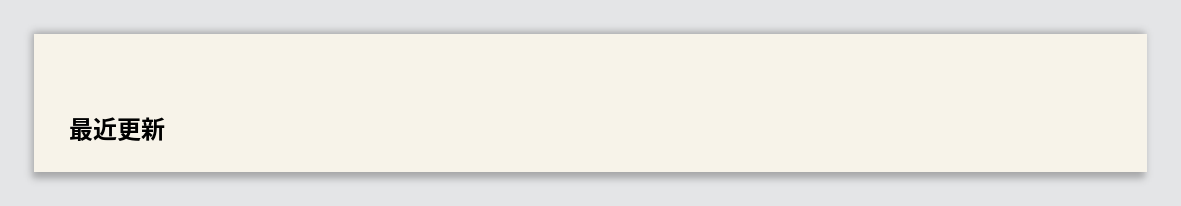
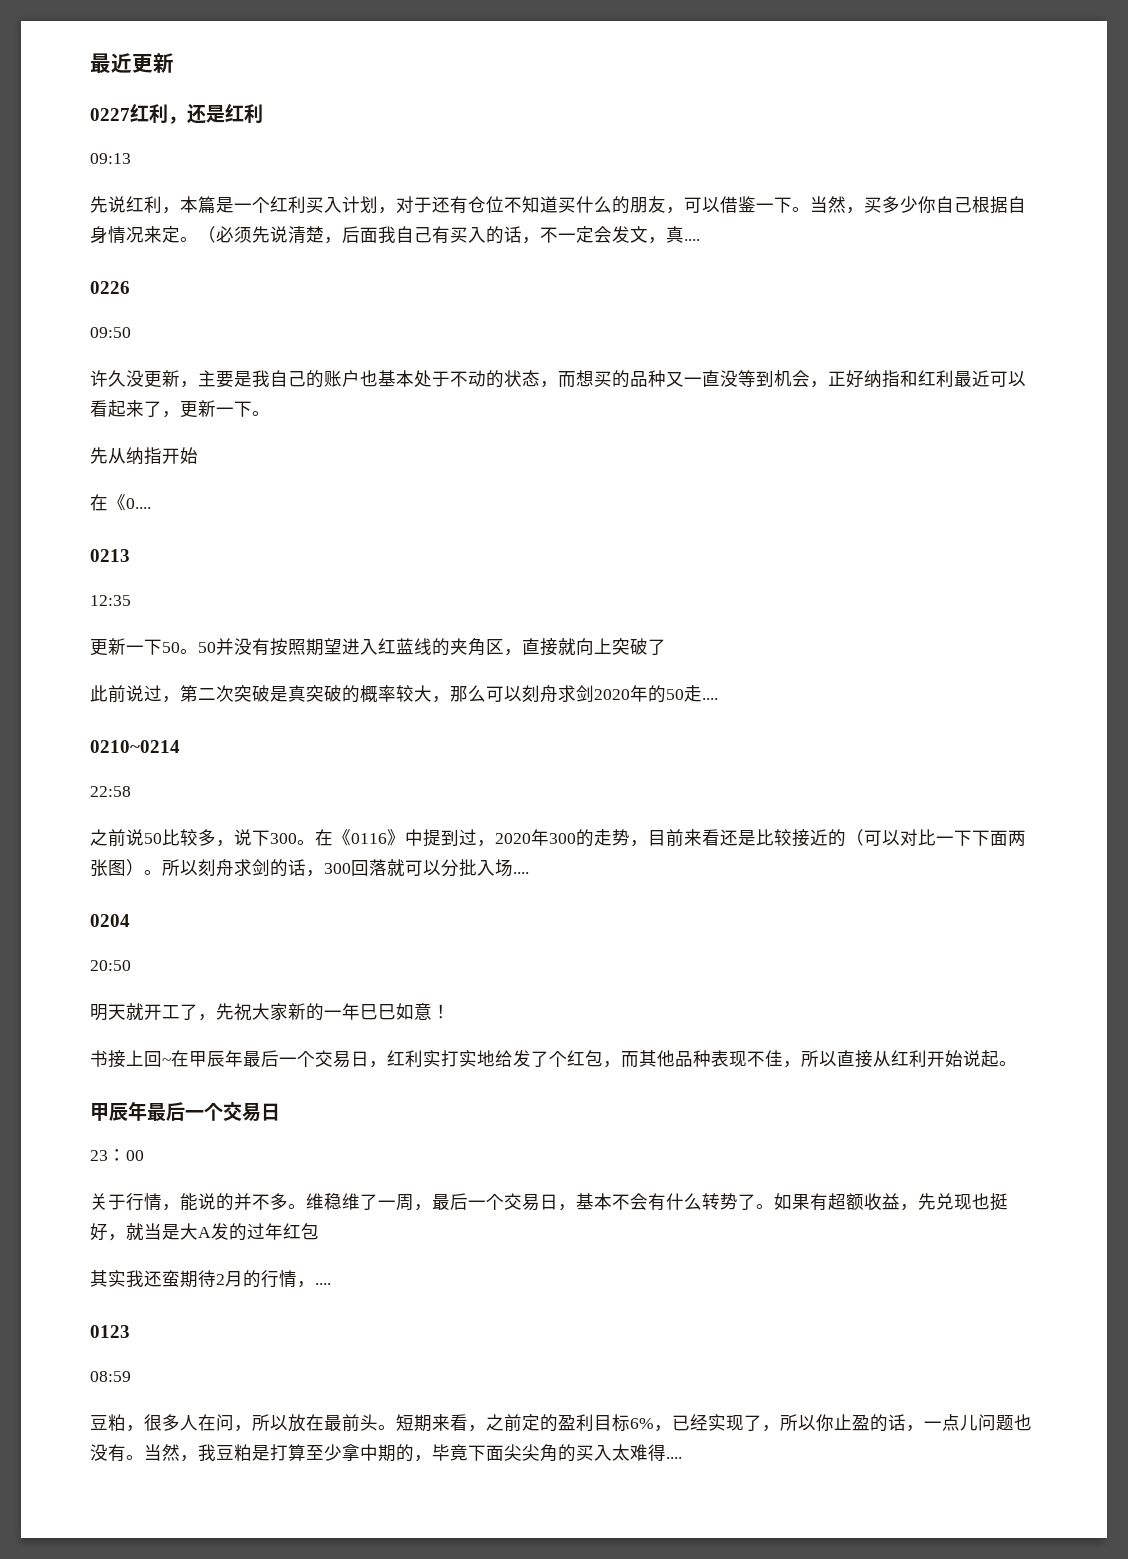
+ 0227红利，还是红利
+ 09:13
+ 先说红利，本篇是一个红利买入计划，对于还有仓位不知道买什么的朋友，可以借鉴一下。当然，买多少你自己根据自身情况来定。（必须先说清楚，后面我自己有买入的话，不一定会发文，真....
+ 0226
+ 09:50
+ 许久没更新，主要是我自己的账户也基本处于不动的状态，而想买的品种又一直没等到机会，正好纳指和红利最近可以看起来了，更新一下。
+ 先从纳指开始
+ 在《0....
+ 0213
+ 12:35
+ 更新一下50。50并没有按照期望进入红蓝线的夹角区，直接就向上突破了
+ 此前说过，第二次突破是真突破的概率较大，那么可以刻舟求剑2020年的50走....
+ 0210~0214
+ 22:58
+ 之前说50比较多，说下300。在《0116》中提到过，2020年300的走势，目前来看还是比较接近的（可以对比一下下面两张图）。所以刻舟求剑的话，300回落就可以分批入场....
+ 0204
+ 20:50
+ 明天就开工了，先祝大家新的一年巳巳如意！
+ 书接上回~在甲辰年最后一个交易日，红利实打实地给发了个红包，而其他品种表现不佳，所以直接从红利开始说起。
+ 甲辰年最后一个交易日
+ 23：00
+ 关于行情，能说的并不多。维稳维了一周，最后一个交易日，基本不会有什么转势了。如果有超额收益，先兑现也挺好，就当是大A发的过年红包
+ 其实我还蛮期待2月的行情，....
+ 0123
+ 08:59
+ 豆粕，很多人在问，所以放在最前头。短期来看，之前定的盈利目标6%，已经实现了，所以你止盈的话，一点儿问题也没有。当然，我豆粕是打算至少拿中期的，毕竟下面尖尖角的买入太难得....

